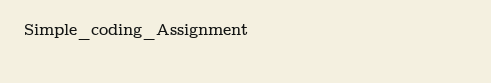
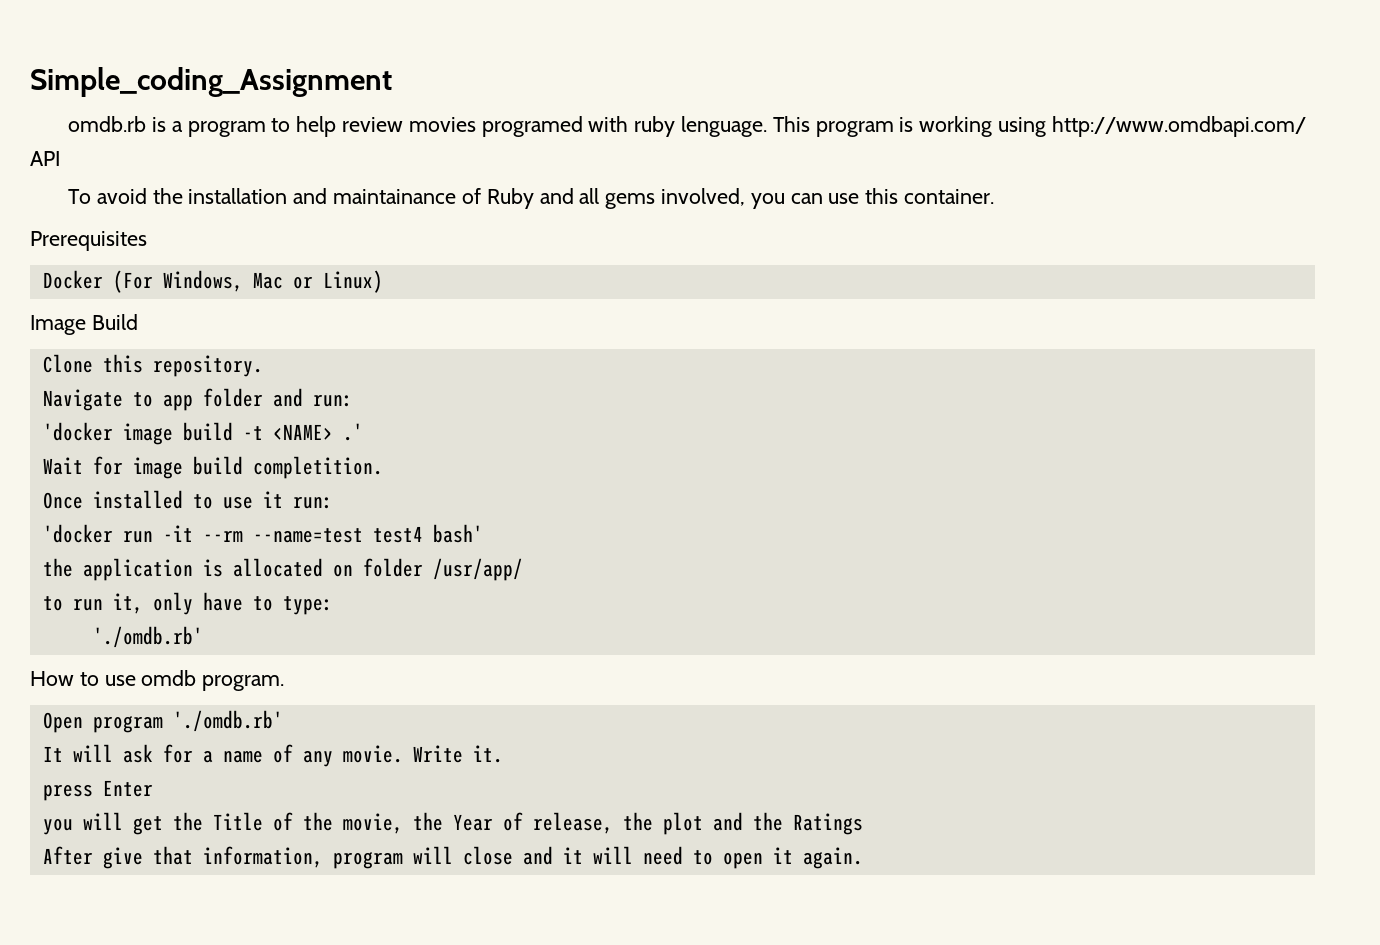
+ omdb.rb is a program to help review movies programed with ruby lenguage. This program is working using http://www.omdbapi.com/ API
+ To avoid the installation and maintainance of Ruby and all gems involved, you can use this container.
+ Prerequisites
+ Docker (For Windows, Mac or Linux)
+ Image Build
+ Clone this repository.
+ Navigate to app folder and run:
+ 'docker image build -t <NAME> .'
+ Wait for image build completition.
+ Once installed to use it run:
+ 'docker run -it --rm --name=test test4 bash'
+ the application is allocated on folder /usr/app/
+ to run it, only have to type:
+ './omdb.rb'
+ How to use omdb program.
+ Open program './omdb.rb'
+ It will ask for a name of any movie. Write it.
+ press Enter
+ you will get the Title of the movie, the Year of release, the plot and the Ratings
+ After give that information, program will close and it will need to open it again.

